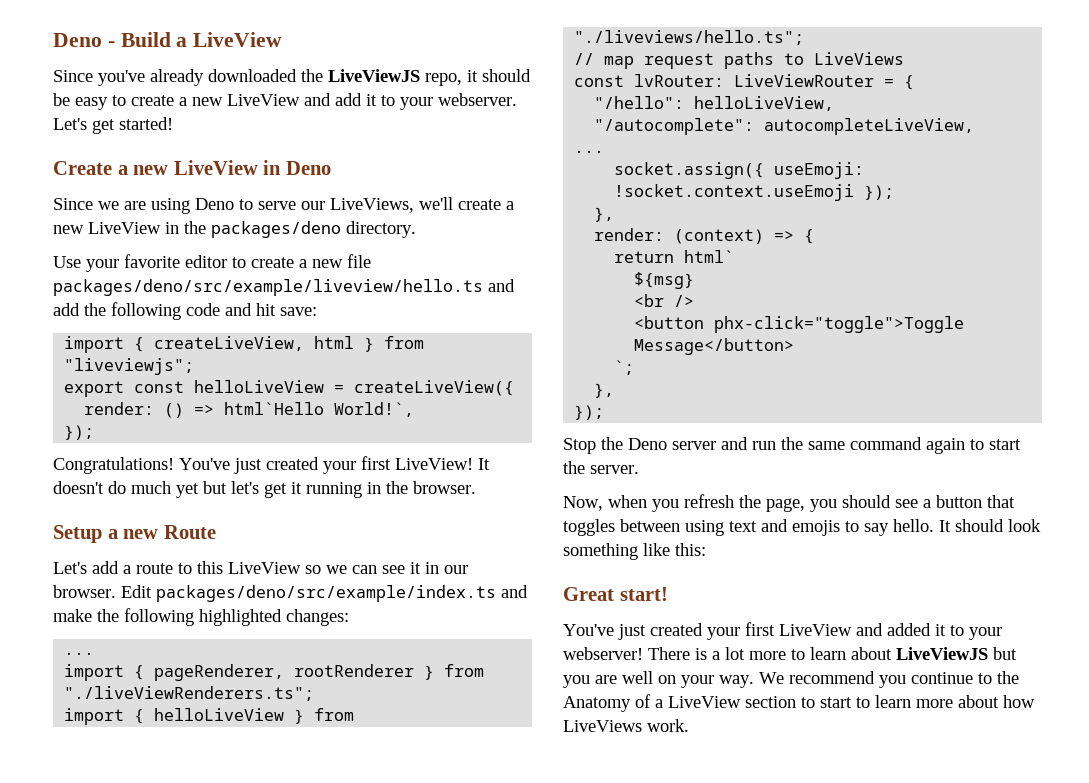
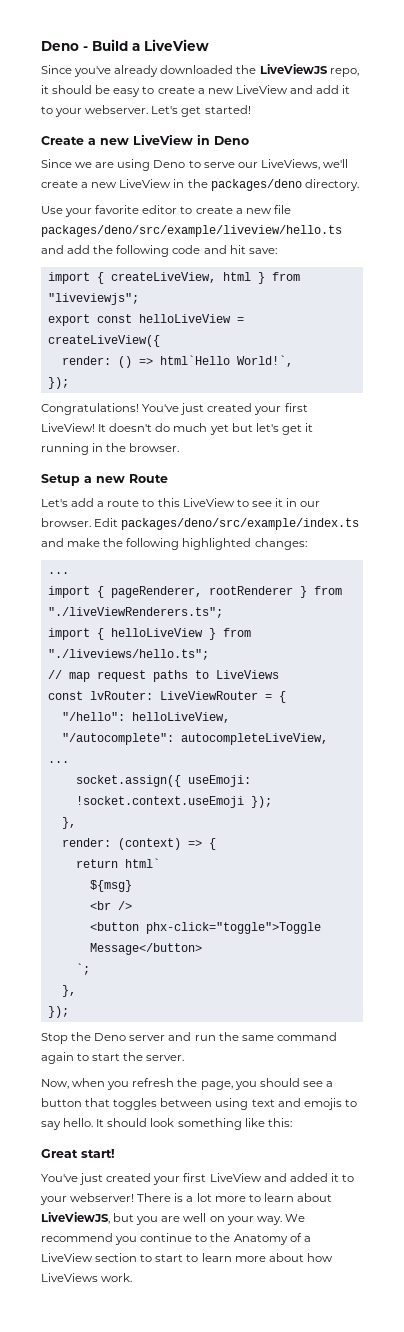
- Let's add a route to this LiveView so we can see it in our browser.
+ Let's add a route to this LiveView to see it in our browser.
- There is a lot more to learn about LiveViewJS but you are well on your way.
+ There is a lot more to learn about LiveViewJS, but you are well on your way.

